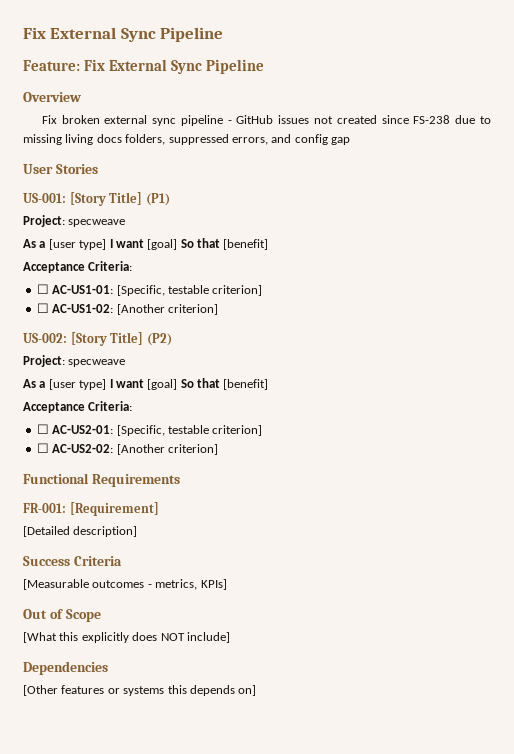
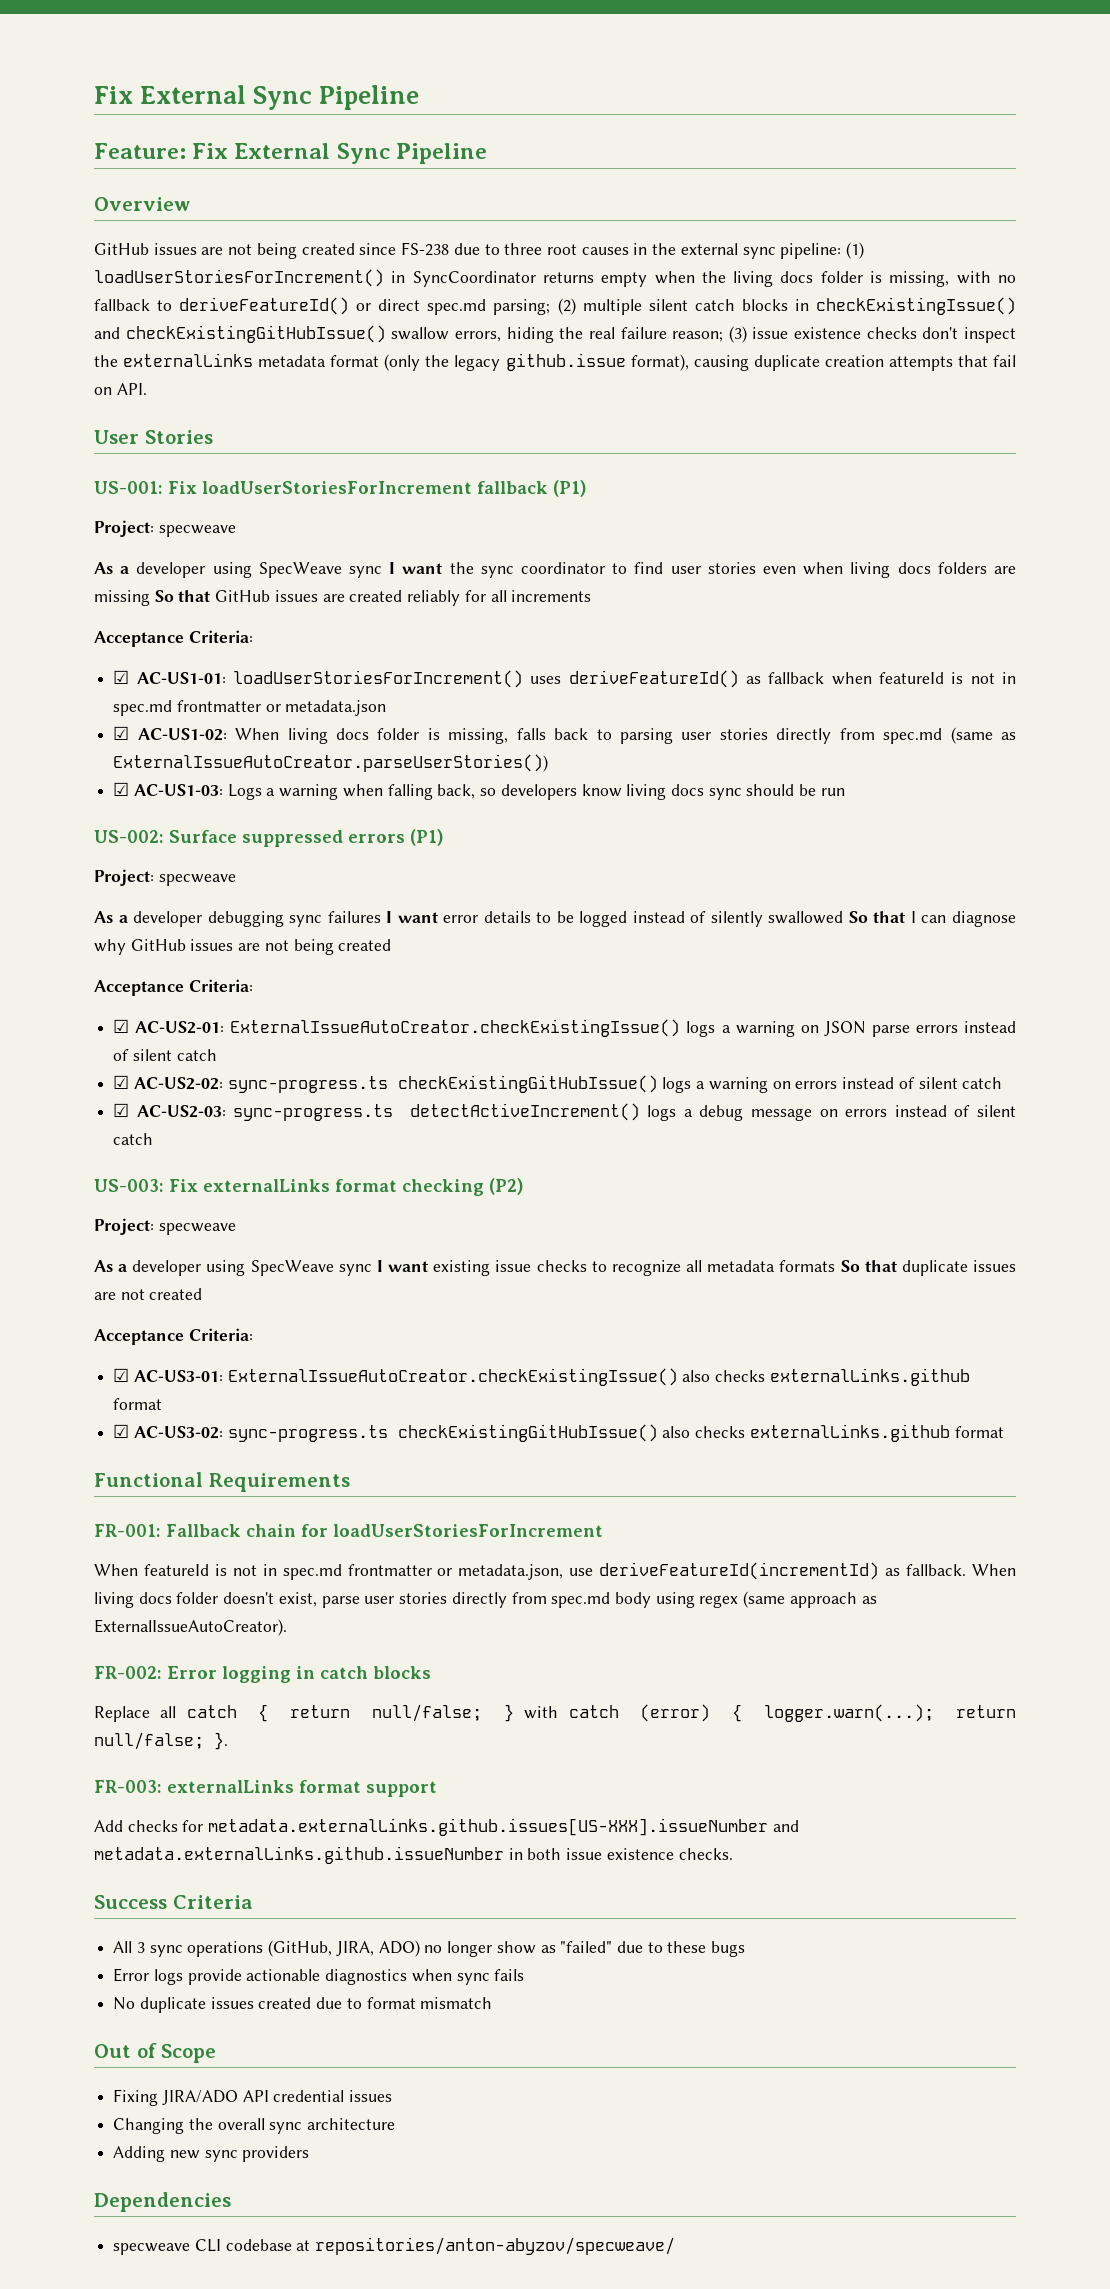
- Fix broken external sync pipeline - GitHub issues not created since FS-238 due to missing living docs folders, suppressed errors, and config gap
+ GitHub issues are not being created since FS-238 due to three root causes in the external sync pipeline: (1) loadUserStoriesForIncrement() in SyncCoordinator returns empty when the living docs folder is missing, with no fallback to deriveFeatureId() or direct spec.md parsing; (2) multiple silent catch blocks in checkExistingIssue() and checkExistingGitHubIssue() swallow errors, hiding the real failure reason; (3) issue existence checks don't inspect the externalLinks metadata format (only the legacy github.issue format), causing duplicate creation attempts that fail on API.
- US-001: [Story Title] (P1)
+ US-001: Fix loadUserStoriesForIncrement fallback (P1)
  Project: specweave
- As a [user type] I want [goal] So that [benefit]
+ As a developer using SpecWeave sync I want the sync coordinator to find user stories even when living docs folders are missing So that GitHub issues are created reliably for all increments
  Acceptance Criteria:
- ☐ AC-US1-01: [Specific, testable criterion]
- ☐ AC-US1-02: [Another criterion]
- US-002: [Story Title] (P2)
+ ☑ AC-US1-01: loadUserStoriesForIncrement() uses deriveFeatureId() as fallback when featureId is not in spec.md frontmatter or metadata.json
+ ☑ AC-US1-02: When living docs folder is missing, falls back to parsing user stories directly from spec.md (same as ExternalIssueAutoCreator.parseUserStories())
+ ☑ AC-US1-03: Logs a warning when falling back, so developers know living docs sync should be run
+ US-002: Surface suppressed errors (P1)
  Project: specweave
- As a [user type] I want [goal] So that [benefit]
+ As a developer debugging sync failures I want error details to be logged instead of silently swallowed So that I can diagnose why GitHub issues are not being created
  Acceptance Criteria:
- ☐ AC-US2-01: [Specific, testable criterion]
- ☐ AC-US2-02: [Another criterion]
+ ☑ AC-US2-01: ExternalIssueAutoCreator.checkExistingIssue() logs a warning on JSON parse errors instead of silent catch
+ ☑ AC-US2-02: sync-progress.ts checkExistingGitHubIssue() logs a warning on errors instead of silent catch
+ ☑ AC-US2-03: sync-progress.ts detectActiveIncrement() logs a debug message on errors instead of silent catch
+ US-003: Fix externalLinks format checking (P2)
+ Project: specweave
+ As a developer using SpecWeave sync I want existing issue checks to recognize all metadata formats So that duplicate issues are not created
+ Acceptance Criteria:
+ ☑ AC-US3-01: ExternalIssueAutoCreator.checkExistingIssue() also checks externalLinks.github format
+ ☑ AC-US3-02: sync-progress.ts checkExistingGitHubIssue() also checks externalLinks.github format
  Functional Requirements
- FR-001: [Requirement]
- [Detailed description]
+ FR-001: Fallback chain for loadUserStoriesForIncrement
+ When featureId is not in spec.md frontmatter or metadata.json, use deriveFeatureId(incrementId) as fallback. When living docs folder doesn't exist, parse user stories directly from spec.md body using regex (same approach as ExternalIssueAutoCreator).
+ FR-002: Error logging in catch blocks
+ Replace all catch { return null/false; } with catch (error) { logger.warn(...); return null/false; }.
+ FR-003: externalLinks format support
+ Add checks for metadata.externalLinks.github.issues[US-XXX].issueNumber and metadata.externalLinks.github.issueNumber in both issue existence checks.
  Success Criteria
- [Measurable outcomes - metrics, KPIs]
+ All 3 sync operations (GitHub, JIRA, ADO) no longer show as "failed" due to these bugs
+ Error logs provide actionable diagnostics when sync fails
+ No duplicate issues created due to format mismatch
  Out of Scope
- [What this explicitly does NOT include]
+ Fixing JIRA/ADO API credential issues
+ Changing the overall sync architecture
+ Adding new sync providers
  Dependencies
- [Other features or systems this depends on]
+ specweave CLI codebase at repositories/anton-abyzov/specweave/

